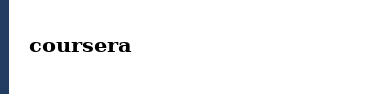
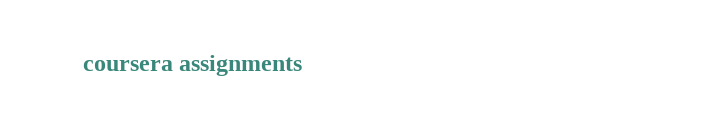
- coursera
+ coursera assignments

